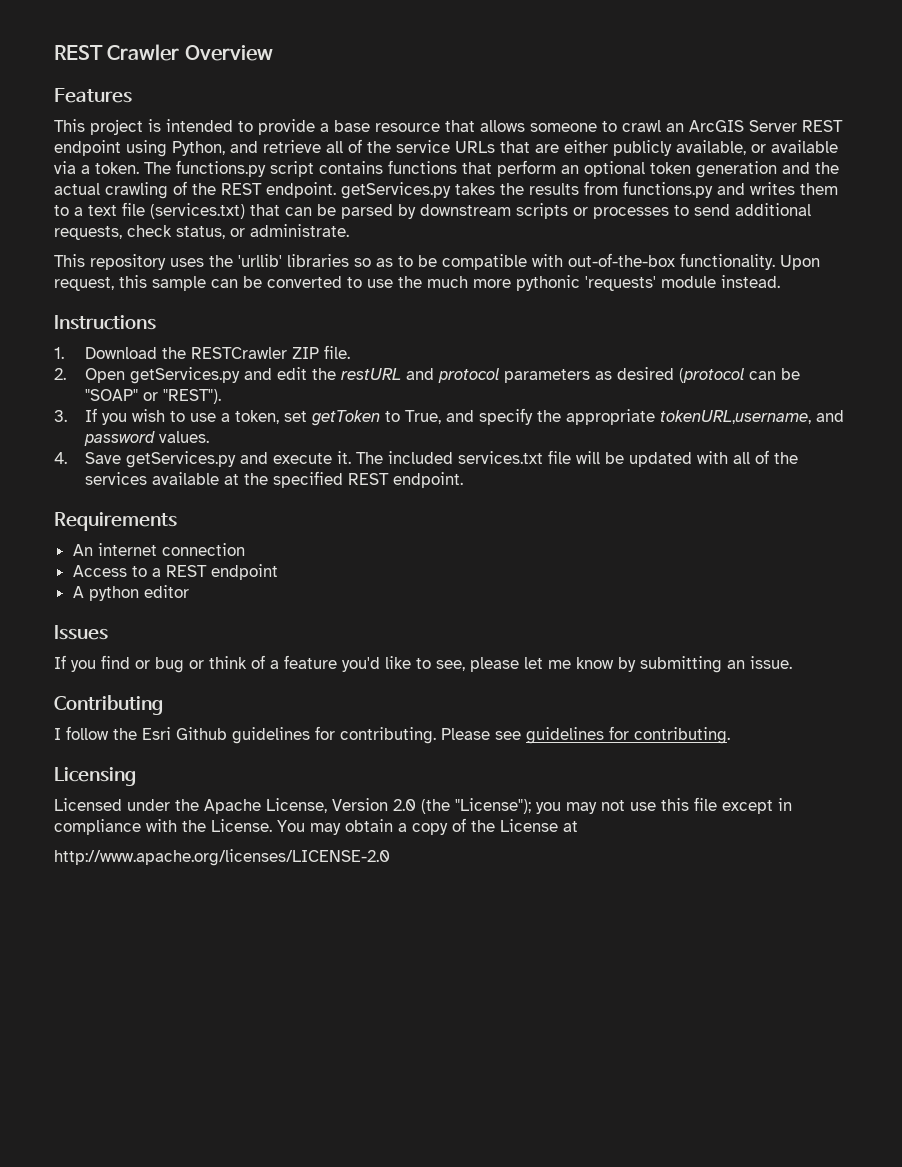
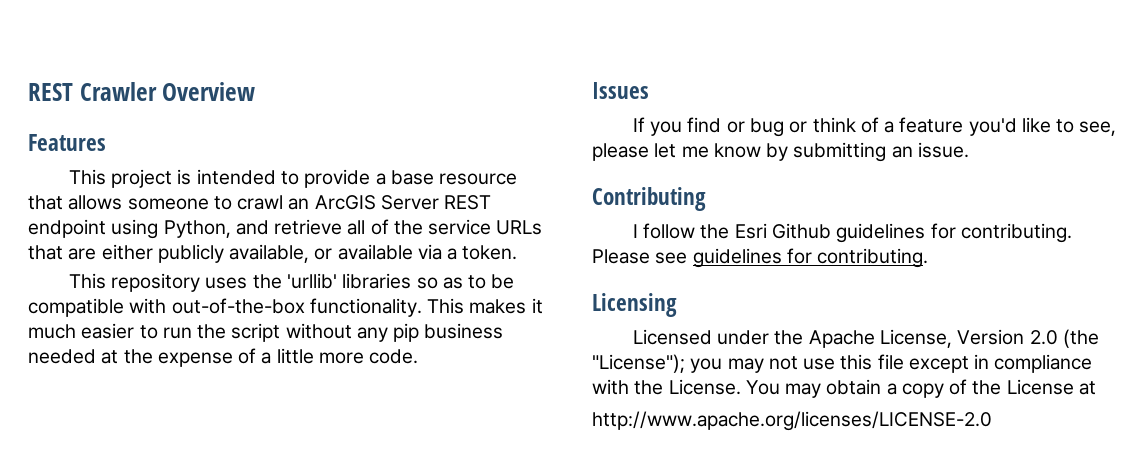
- The functions.py script contains functions that perform an optional token generation and the actual crawling of the REST endpoint. getServices.py takes the results from functions.py and writes them to a text file (services.txt) that can be parsed by downstream scripts or processes to send additional requests, check status, or administrate.
- Upon request, this sample can be converted to use the much more pythonic 'requests' module instead.
- Instructions
- 1. Download the RESTCrawler ZIP file.
- 2. Open getServices.py and edit the restURL and protocol parameters as desired (protocol can be "SOAP" or "REST").
- 3. If you wish to use a token, set getToken to True, and specify the appropriate tokenURL,username, and password values.
- 4. Save getServices.py and execute it. The included services.txt file will be updated with all of the services available at the specified REST endpoint.
- Requirements
- An internet connection
- Access to a REST endpoint
- A python editor
+ This makes it much easier to run the script without any pip business needed at the expense of a little more code.

